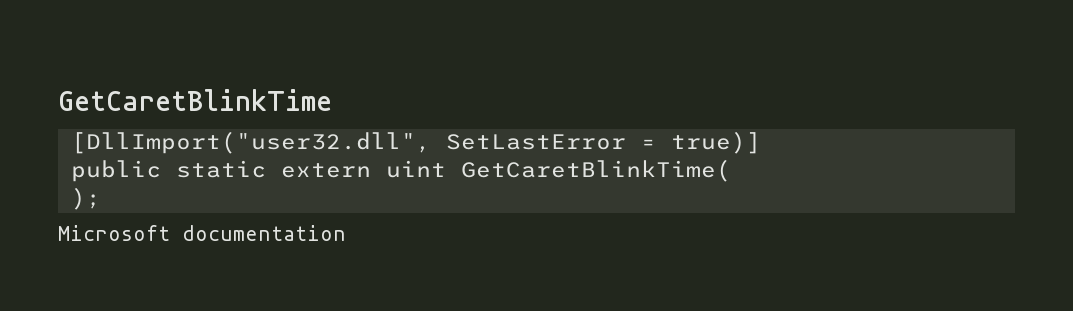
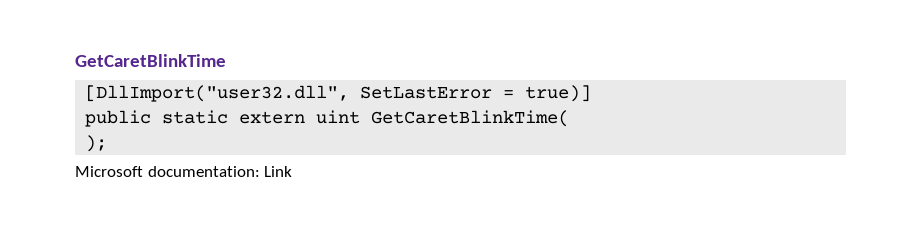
- Microsoft documentation
+ Microsoft documentation: Link

